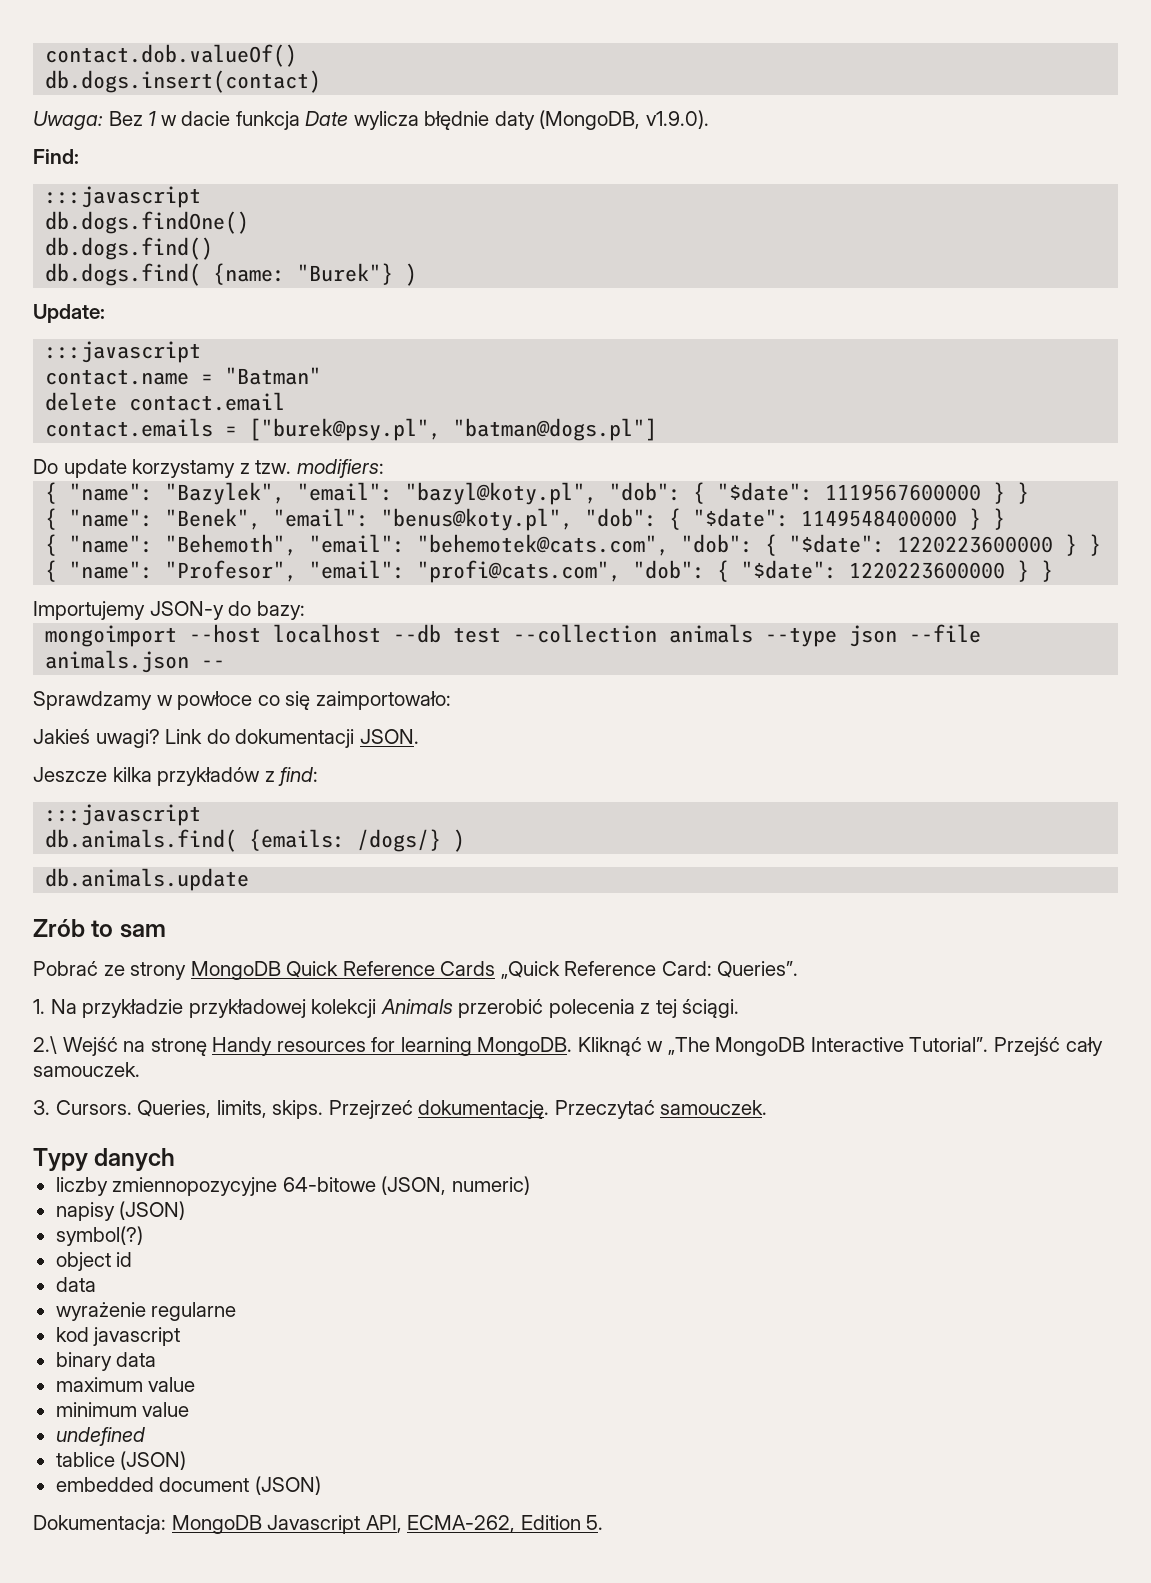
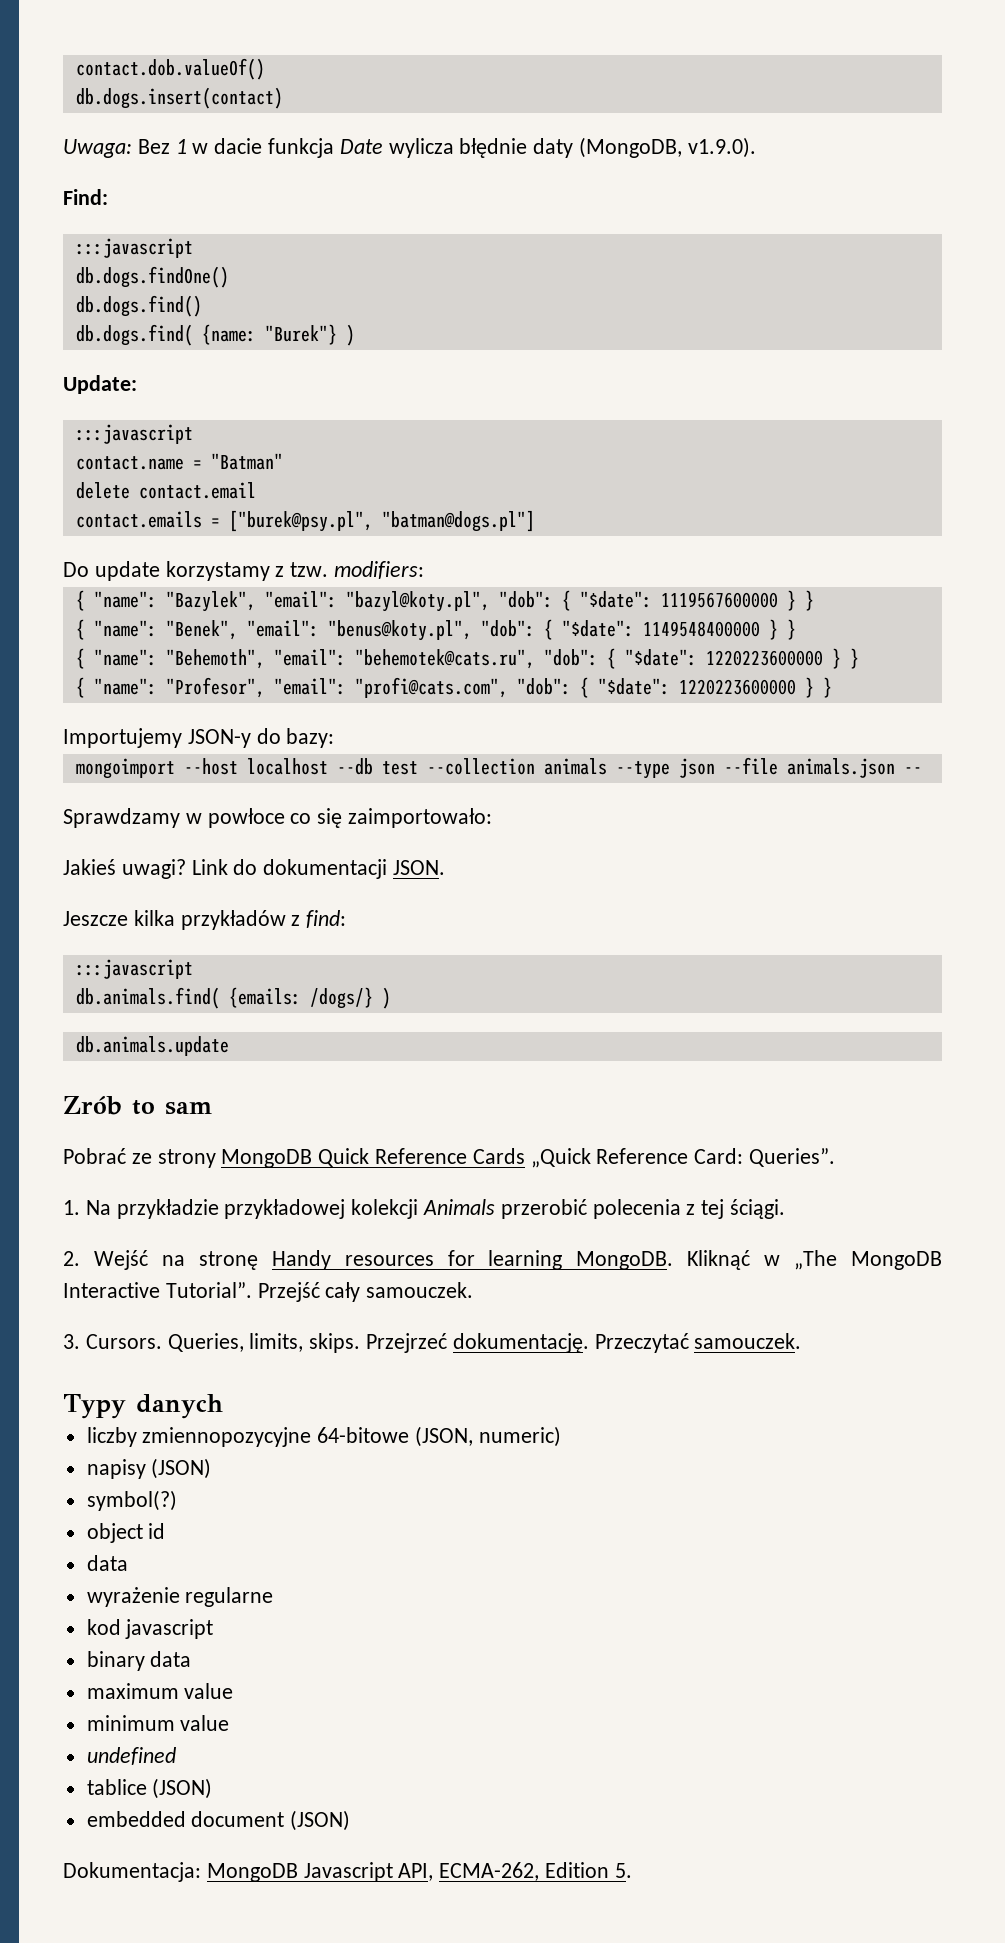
- { "name": "Behemoth", "email": "behemotek@cats.com", "dob": { "$date": 1220223600000 } }
+ { "name": "Behemoth", "email": "behemotek@cats.ru", "dob": { "$date": 1220223600000 } }
- 2.\ Wejść na stronę Handy resources for learning MongoDB.
+ 2. Wejść na stronę Handy resources for learning MongoDB.

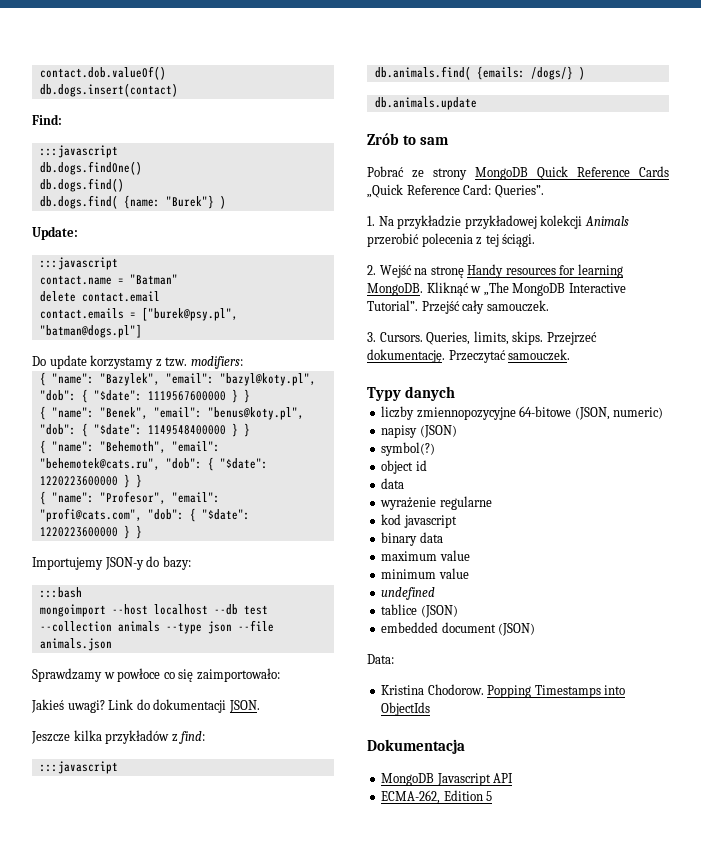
- Uwaga: Bez 1 w dacie funkcja Date wylicza błędnie daty (MongoDB, v1.9.0).
+ :::bash
- mongoimport --host localhost --db test --collection animals --type json --file animals.json --
+ mongoimport --host localhost --db test --collection animals --type json --file animals.json
- Dokumentacja: MongoDB Javascript API, ECMA-262, Edition 5.
+ Data:
+ Kristina Chodorow. Popping Timestamps into ObjectIds
+ Dokumentacja
+ MongoDB Javascript API
+ ECMA-262, Edition 5

